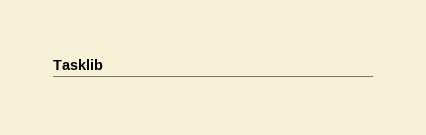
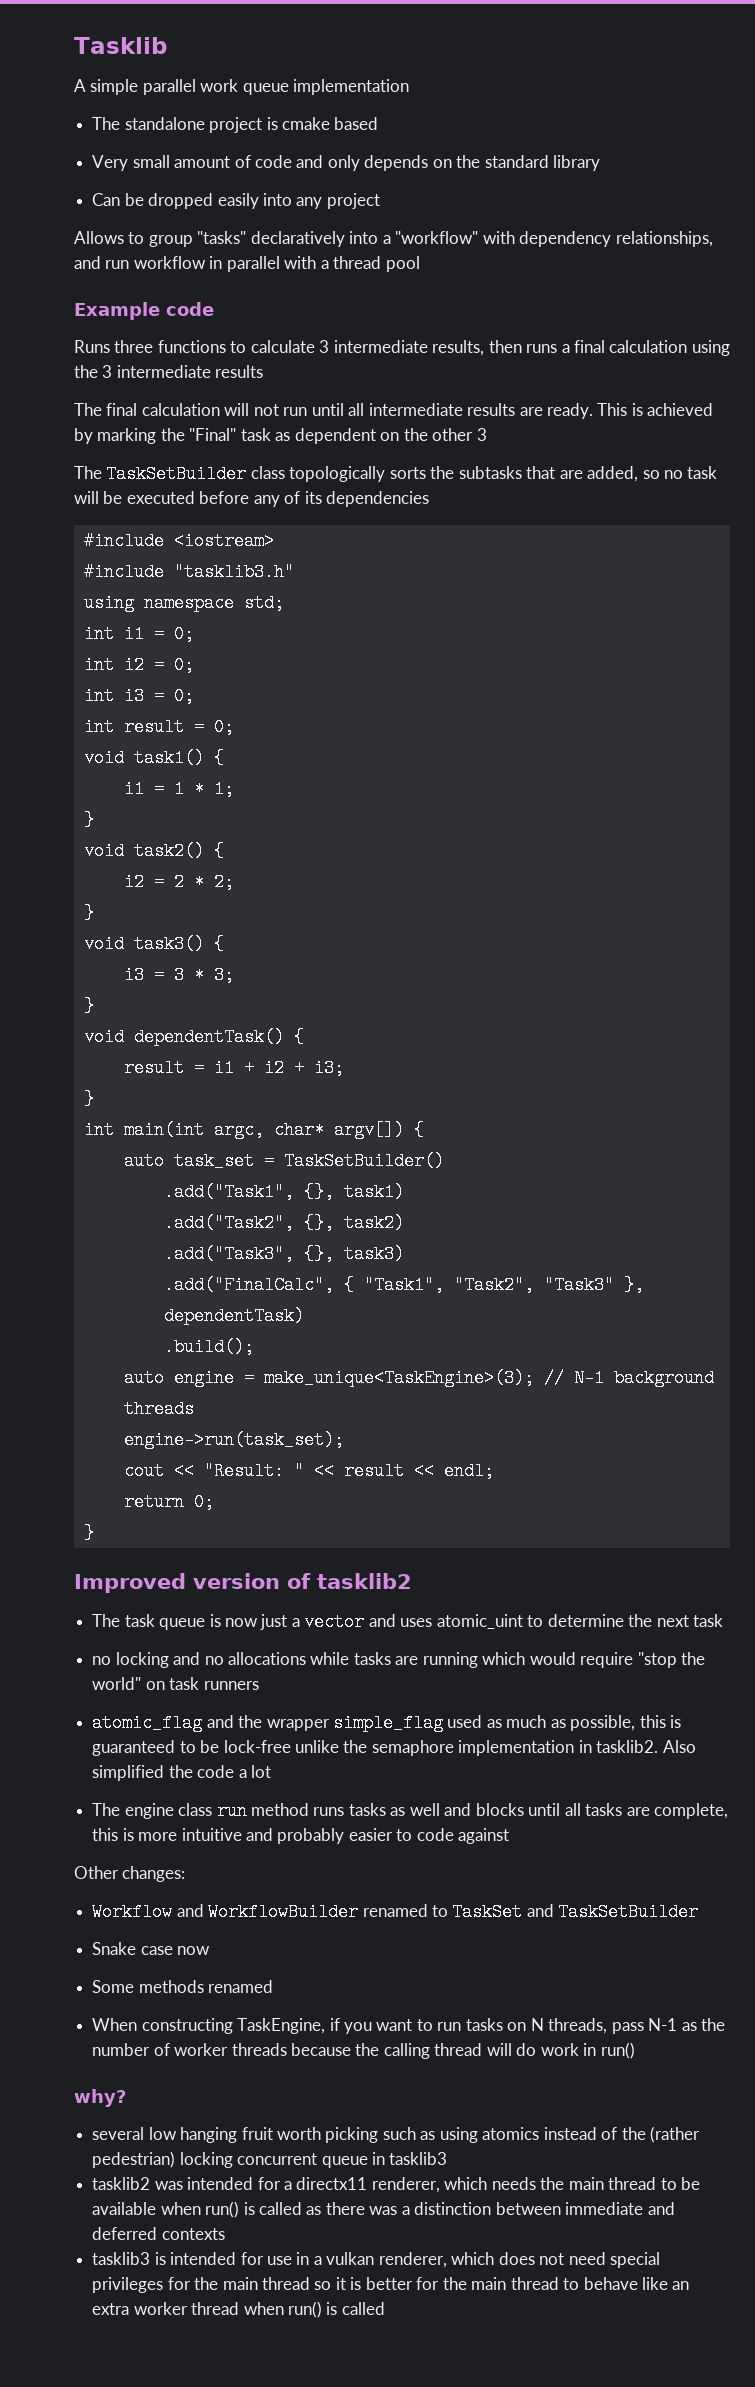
+ A simple parallel work queue implementation
+ The standalone project is cmake based
+ Very small amount of code and only depends on the standard library
+ Can be dropped easily into any project
+ Allows to group "tasks" declaratively into a "workflow" with dependency relationships, and run workflow in parallel with a thread pool
+ Example code
+ Runs three functions to calculate 3 intermediate results, then runs a final calculation using the 3 intermediate results
+ The final calculation will not run until all intermediate results are ready. This is achieved by marking the "Final" task as dependent on the other 3
+ The TaskSetBuilder class topologically sorts the subtasks that are added, so no task will be executed before any of its dependencies
+ #include <iostream>
+ #include "tasklib3.h"
+ using namespace std;
+ int i1 = 0;
+ int i2 = 0;
+ int i3 = 0;
+ int result = 0;
+ void task1() {
+ i1 = 1 * 1;
+ }
+ void task2() {
+ i2 = 2 * 2;
+ }
+ void task3() {
+ i3 = 3 * 3;
+ }
+ void dependentTask() {
+ result = i1 + i2 + i3;
+ }
+ int main(int argc, char* argv[]) {
+ auto task_set = TaskSetBuilder()
+ .add("Task1", {}, task1)
+ .add("Task2", {}, task2)
+ .add("Task3", {}, task3)
+ .add("FinalCalc", { "Task1", "Task2", "Task3" }, dependentTask)
+ .build();
+ auto engine = make_unique<TaskEngine>(3); // N-1 background threads
+ engine->run(task_set);
+ cout << "Result: " << result << endl;
+ return 0;
+ }
+ Improved version of tasklib2
+ The task queue is now just a vector and uses atomic_uint to determine the next task
+ no locking and no allocations while tasks are running which would require "stop the world" on task runners
+ atomic_flag and the wrapper simple_flag used as much as possible, this is guaranteed to be lock-free unlike the semaphore implementation in tasklib2. Also simplified the code a lot
+ The engine class run method runs tasks as well and blocks until all tasks are complete, this is more intuitive and probably easier to code against
+ Other changes:
+ Workflow and WorkflowBuilder renamed to TaskSet and TaskSetBuilder
+ Snake case now
+ Some methods renamed
+ When constructing TaskEngine, if you want to run tasks on N threads, pass N-1 as the number of worker threads because the calling thread will do work in run()
+ why?
+ several low hanging fruit worth picking such as using atomics instead of the (rather pedestrian) locking concurrent queue in tasklib3
+ tasklib2 was intended for a directx11 renderer, which needs the main thread to be available when run() is called as there was a distinction between immediate and deferred contexts
+ tasklib3 is intended for use in a vulkan renderer, which does not need special privileges for the main thread so it is better for the main thread to behave like an extra worker thread when run() is called

